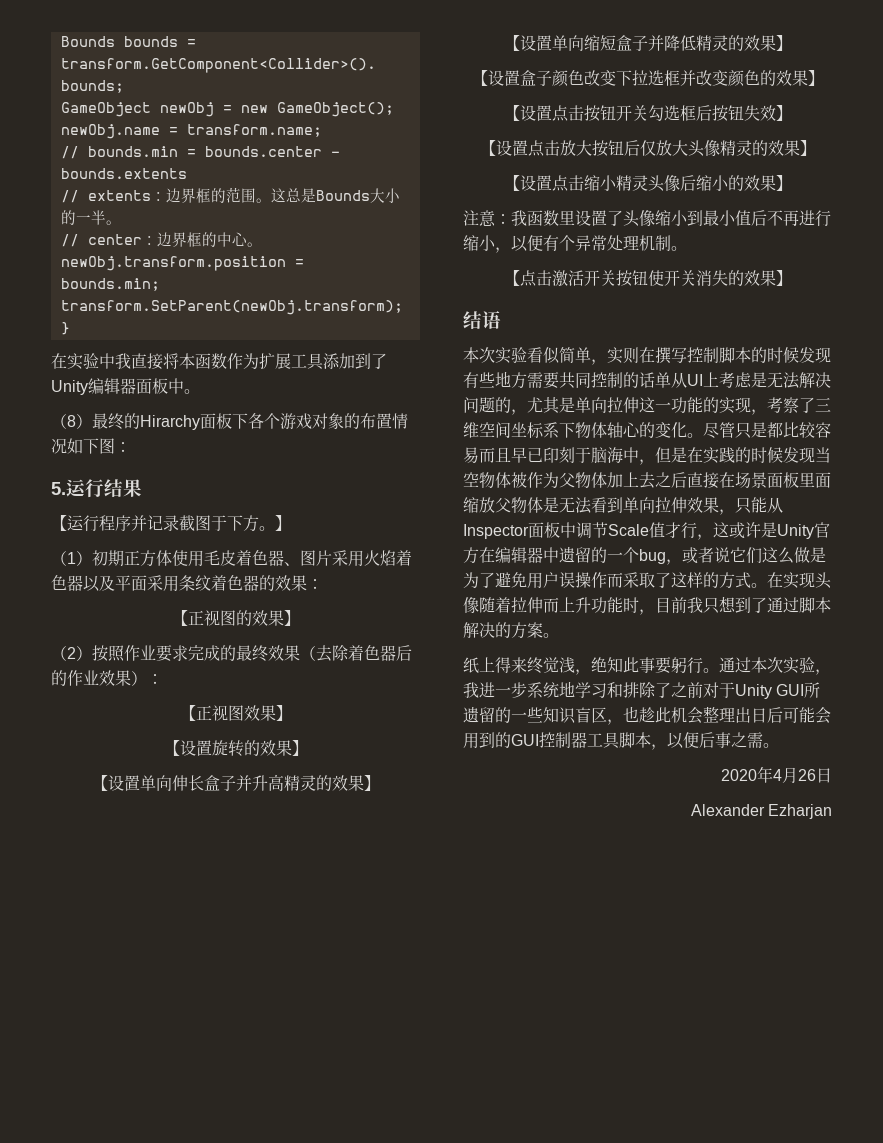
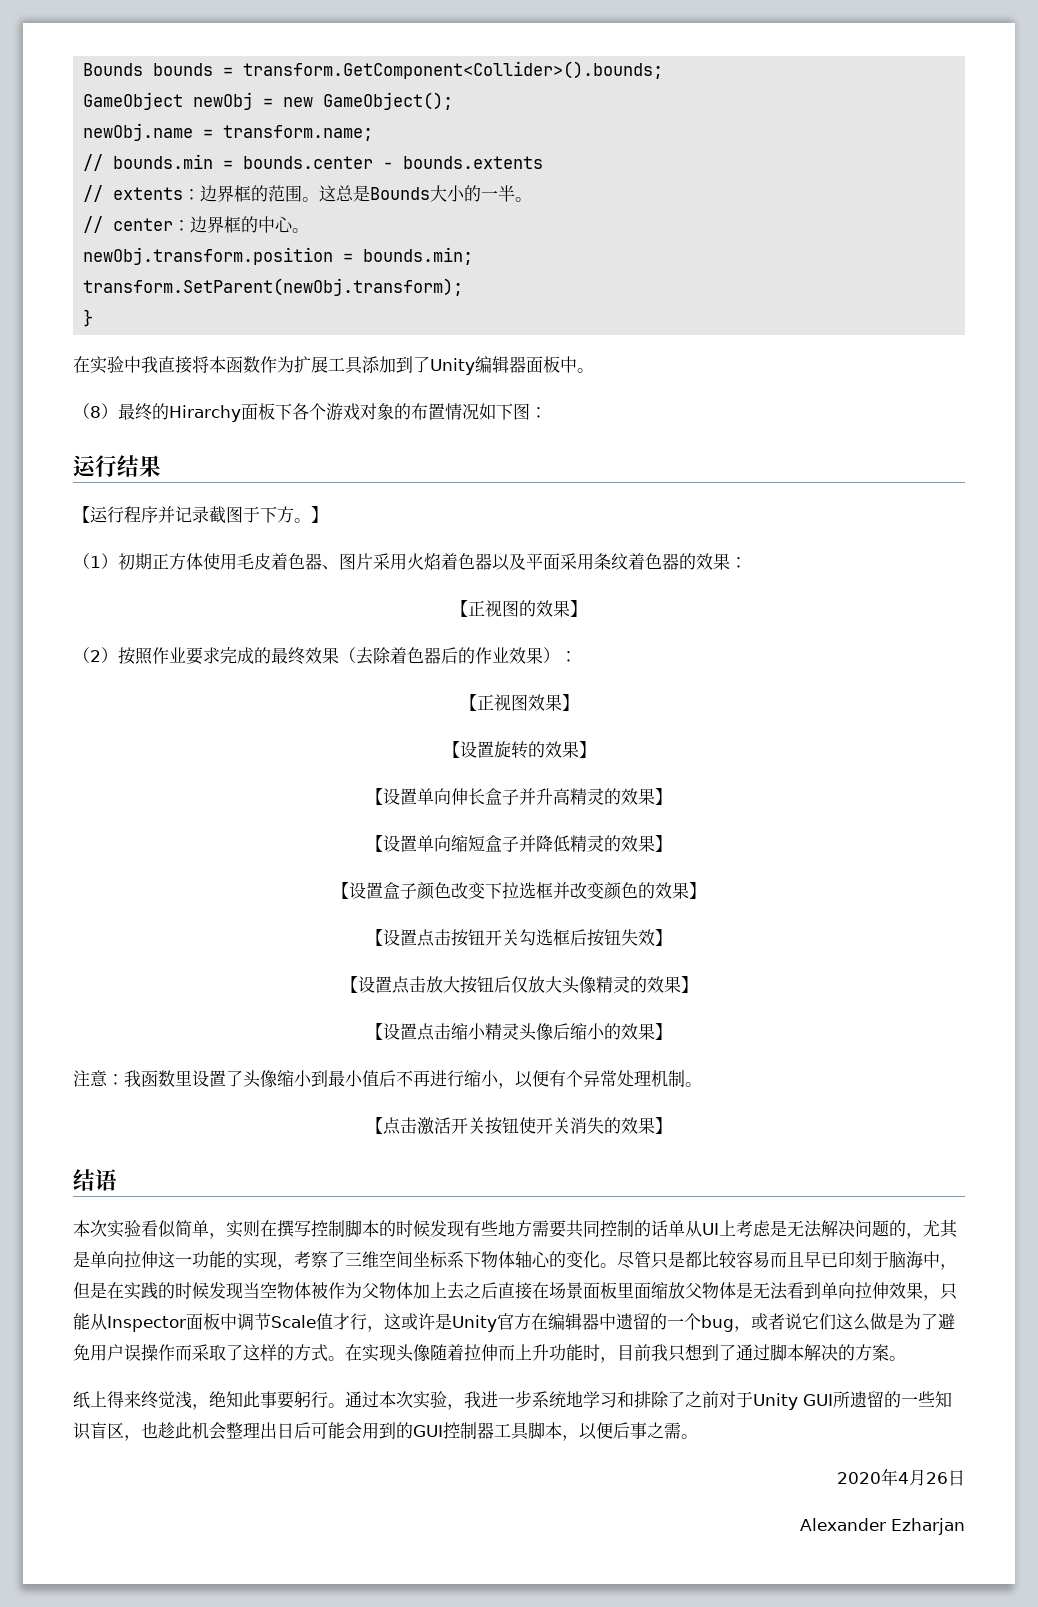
- 5.运行结果
+ 运行结果

